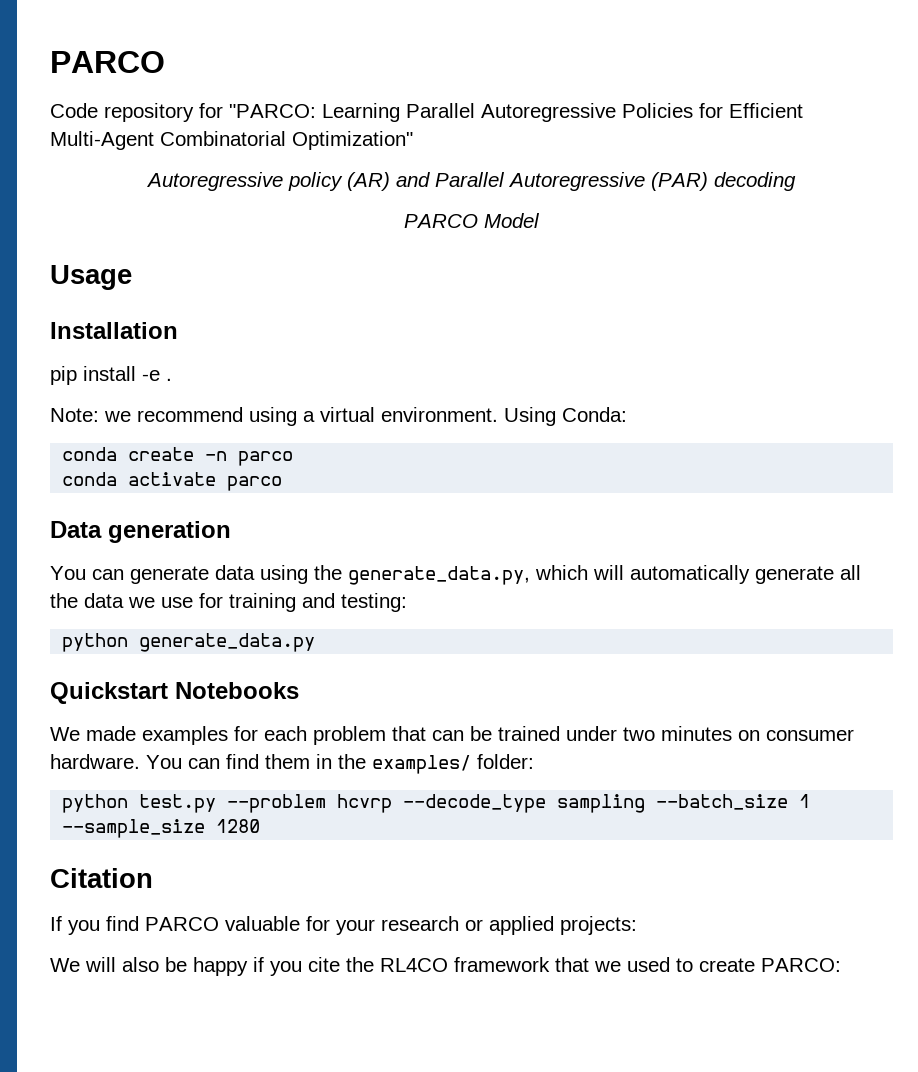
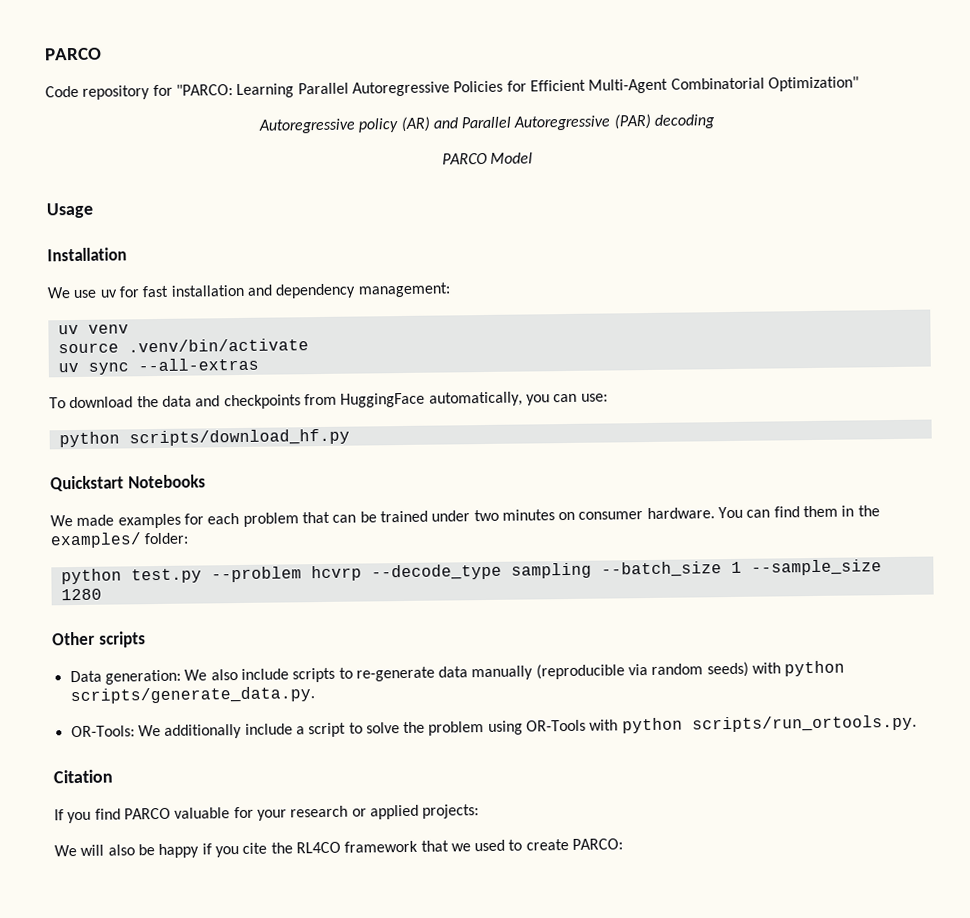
- pip install -e .
- Note: we recommend using a virtual environment. Using Conda:
- conda create -n parco
- conda activate parco
- Data generation
- You can generate data using the generate_data.py, which will automatically generate all the data we use for training and testing:
- python generate_data.py
+ We use uv for fast installation and dependency management:
+ uv venv
+ source .venv/bin/activate
+ uv sync --all-extras
+ To download the data and checkpoints from HuggingFace automatically, you can use:
+ python scripts/download_hf.py
+ Other scripts
+ Data generation: We also include scripts to re-generate data manually (reproducible via random seeds) with python scripts/generate_data.py.
+ OR-Tools: We additionally include a script to solve the problem using OR-Tools with python scripts/run_ortools.py.

